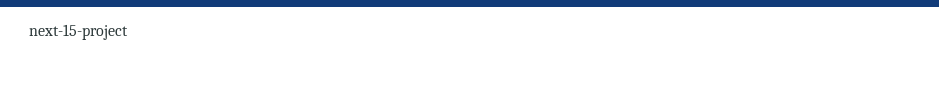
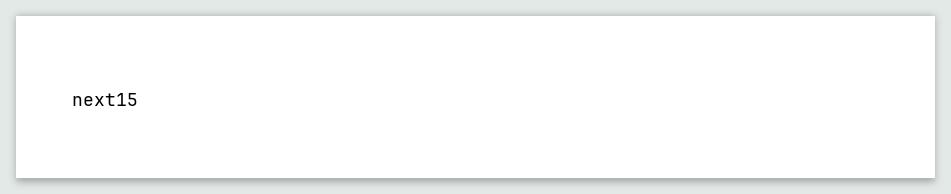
- next-15-project
+ next15

